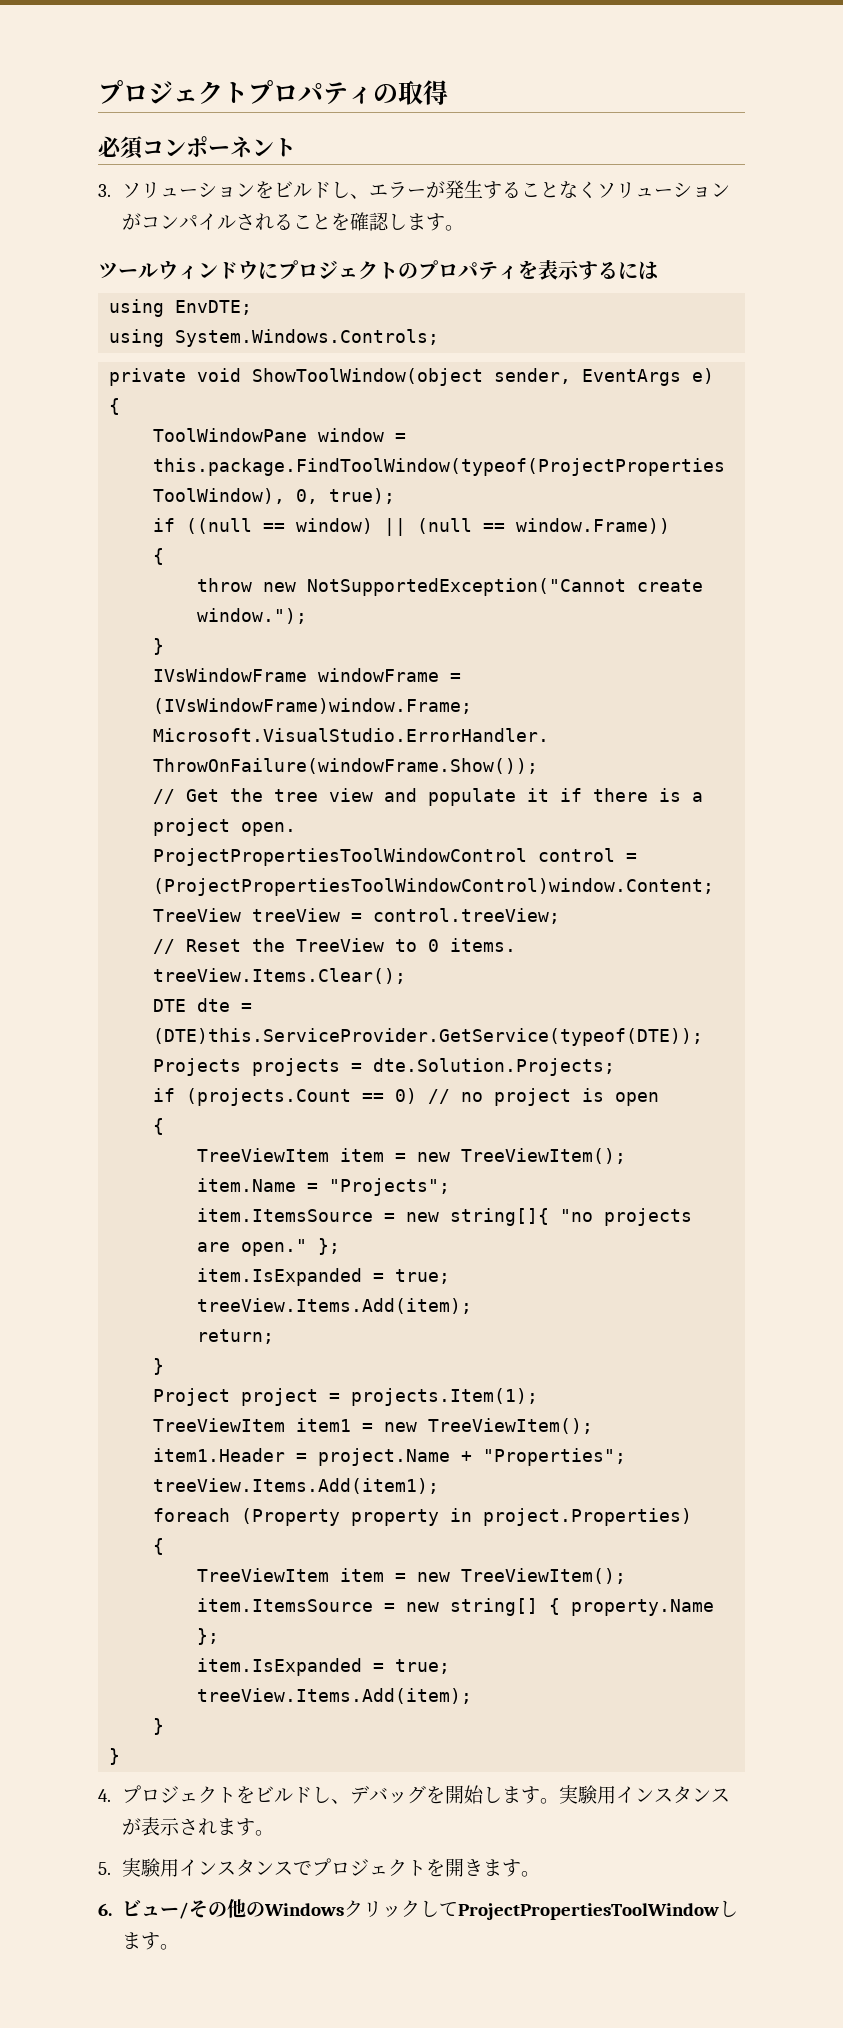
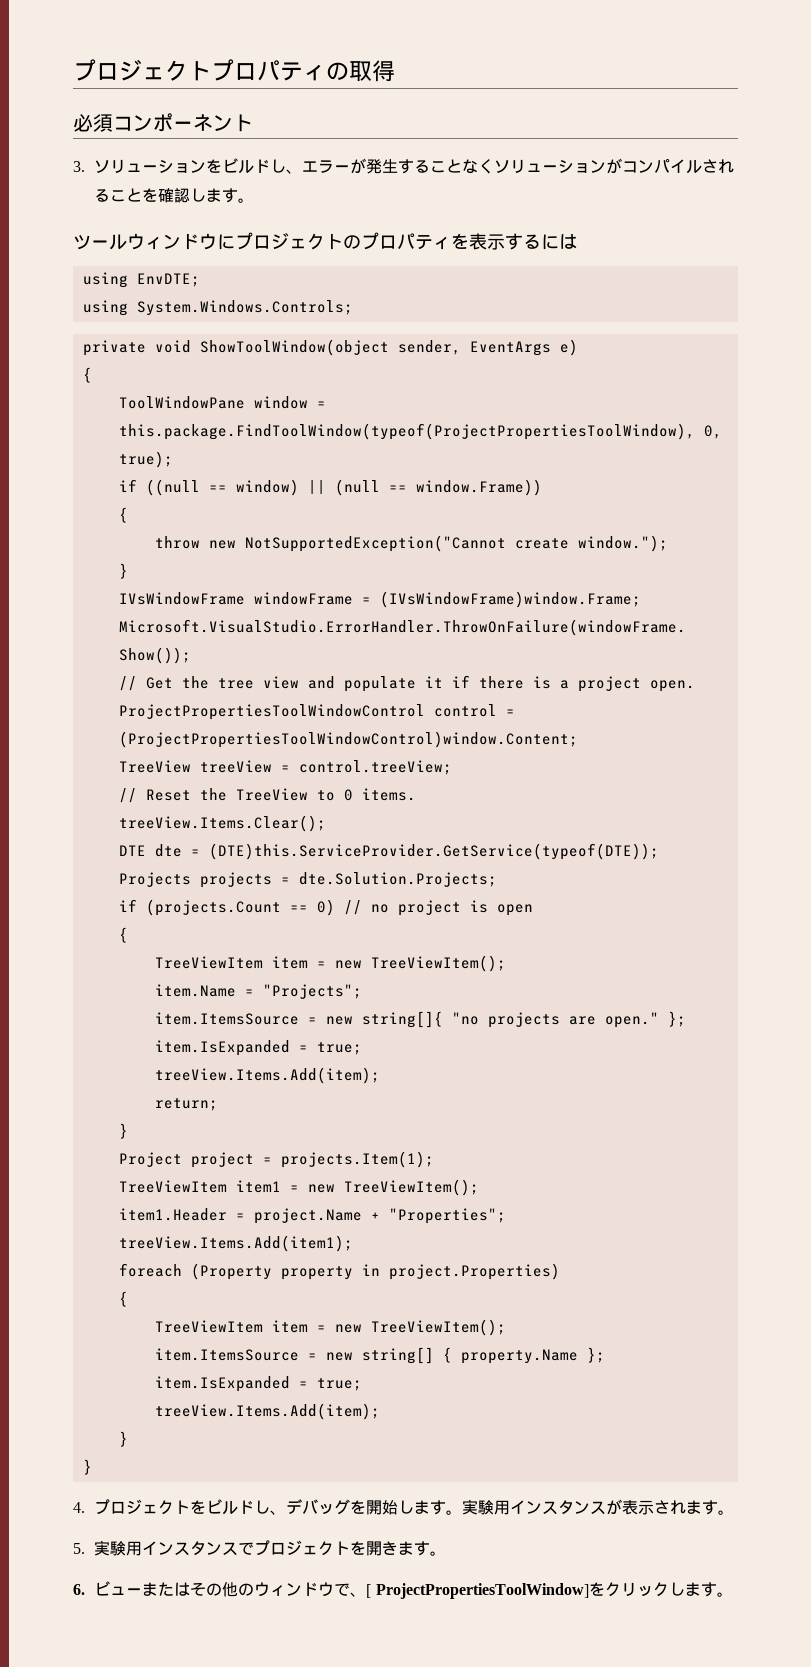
- 6.ビュー/その他のWindowsクリックしてProjectPropertiesToolWindowします。
+ 6.ビューまたはその他のウィンドウで、[ ProjectPropertiesToolWindow]をクリックします。

